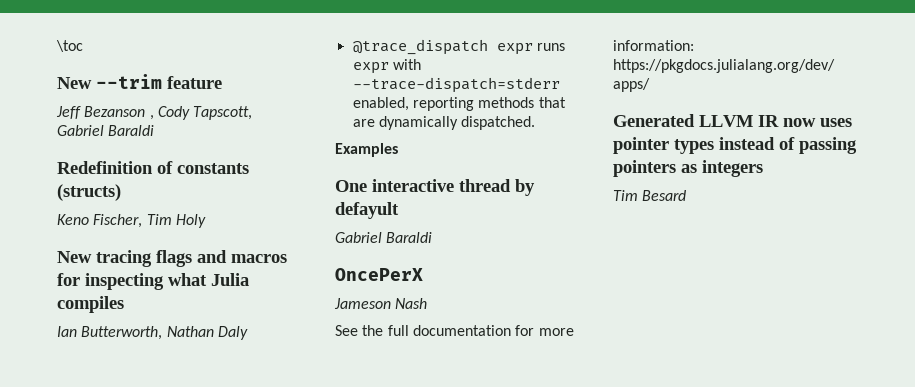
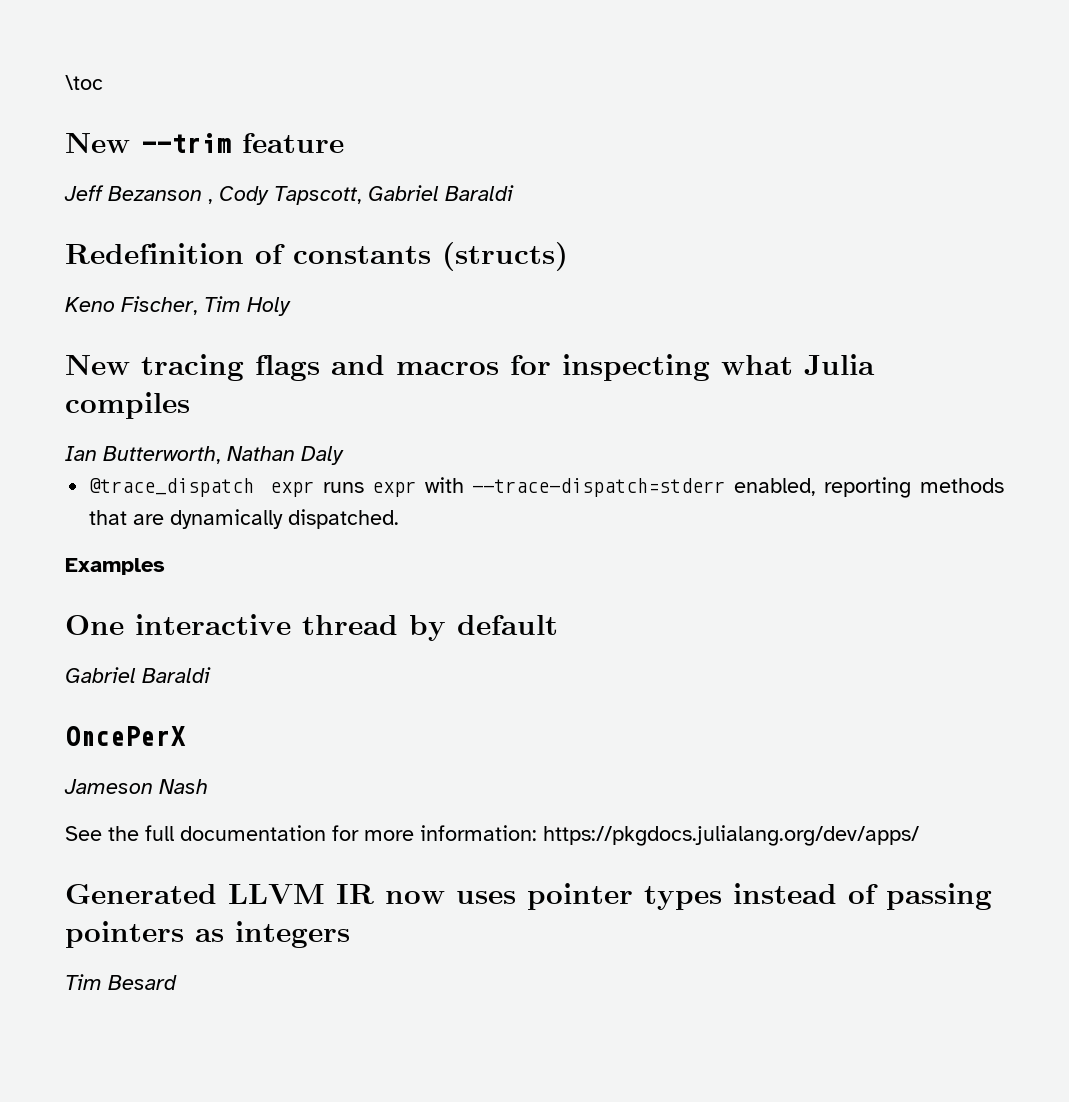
- One interactive thread by defayult
+ One interactive thread by default

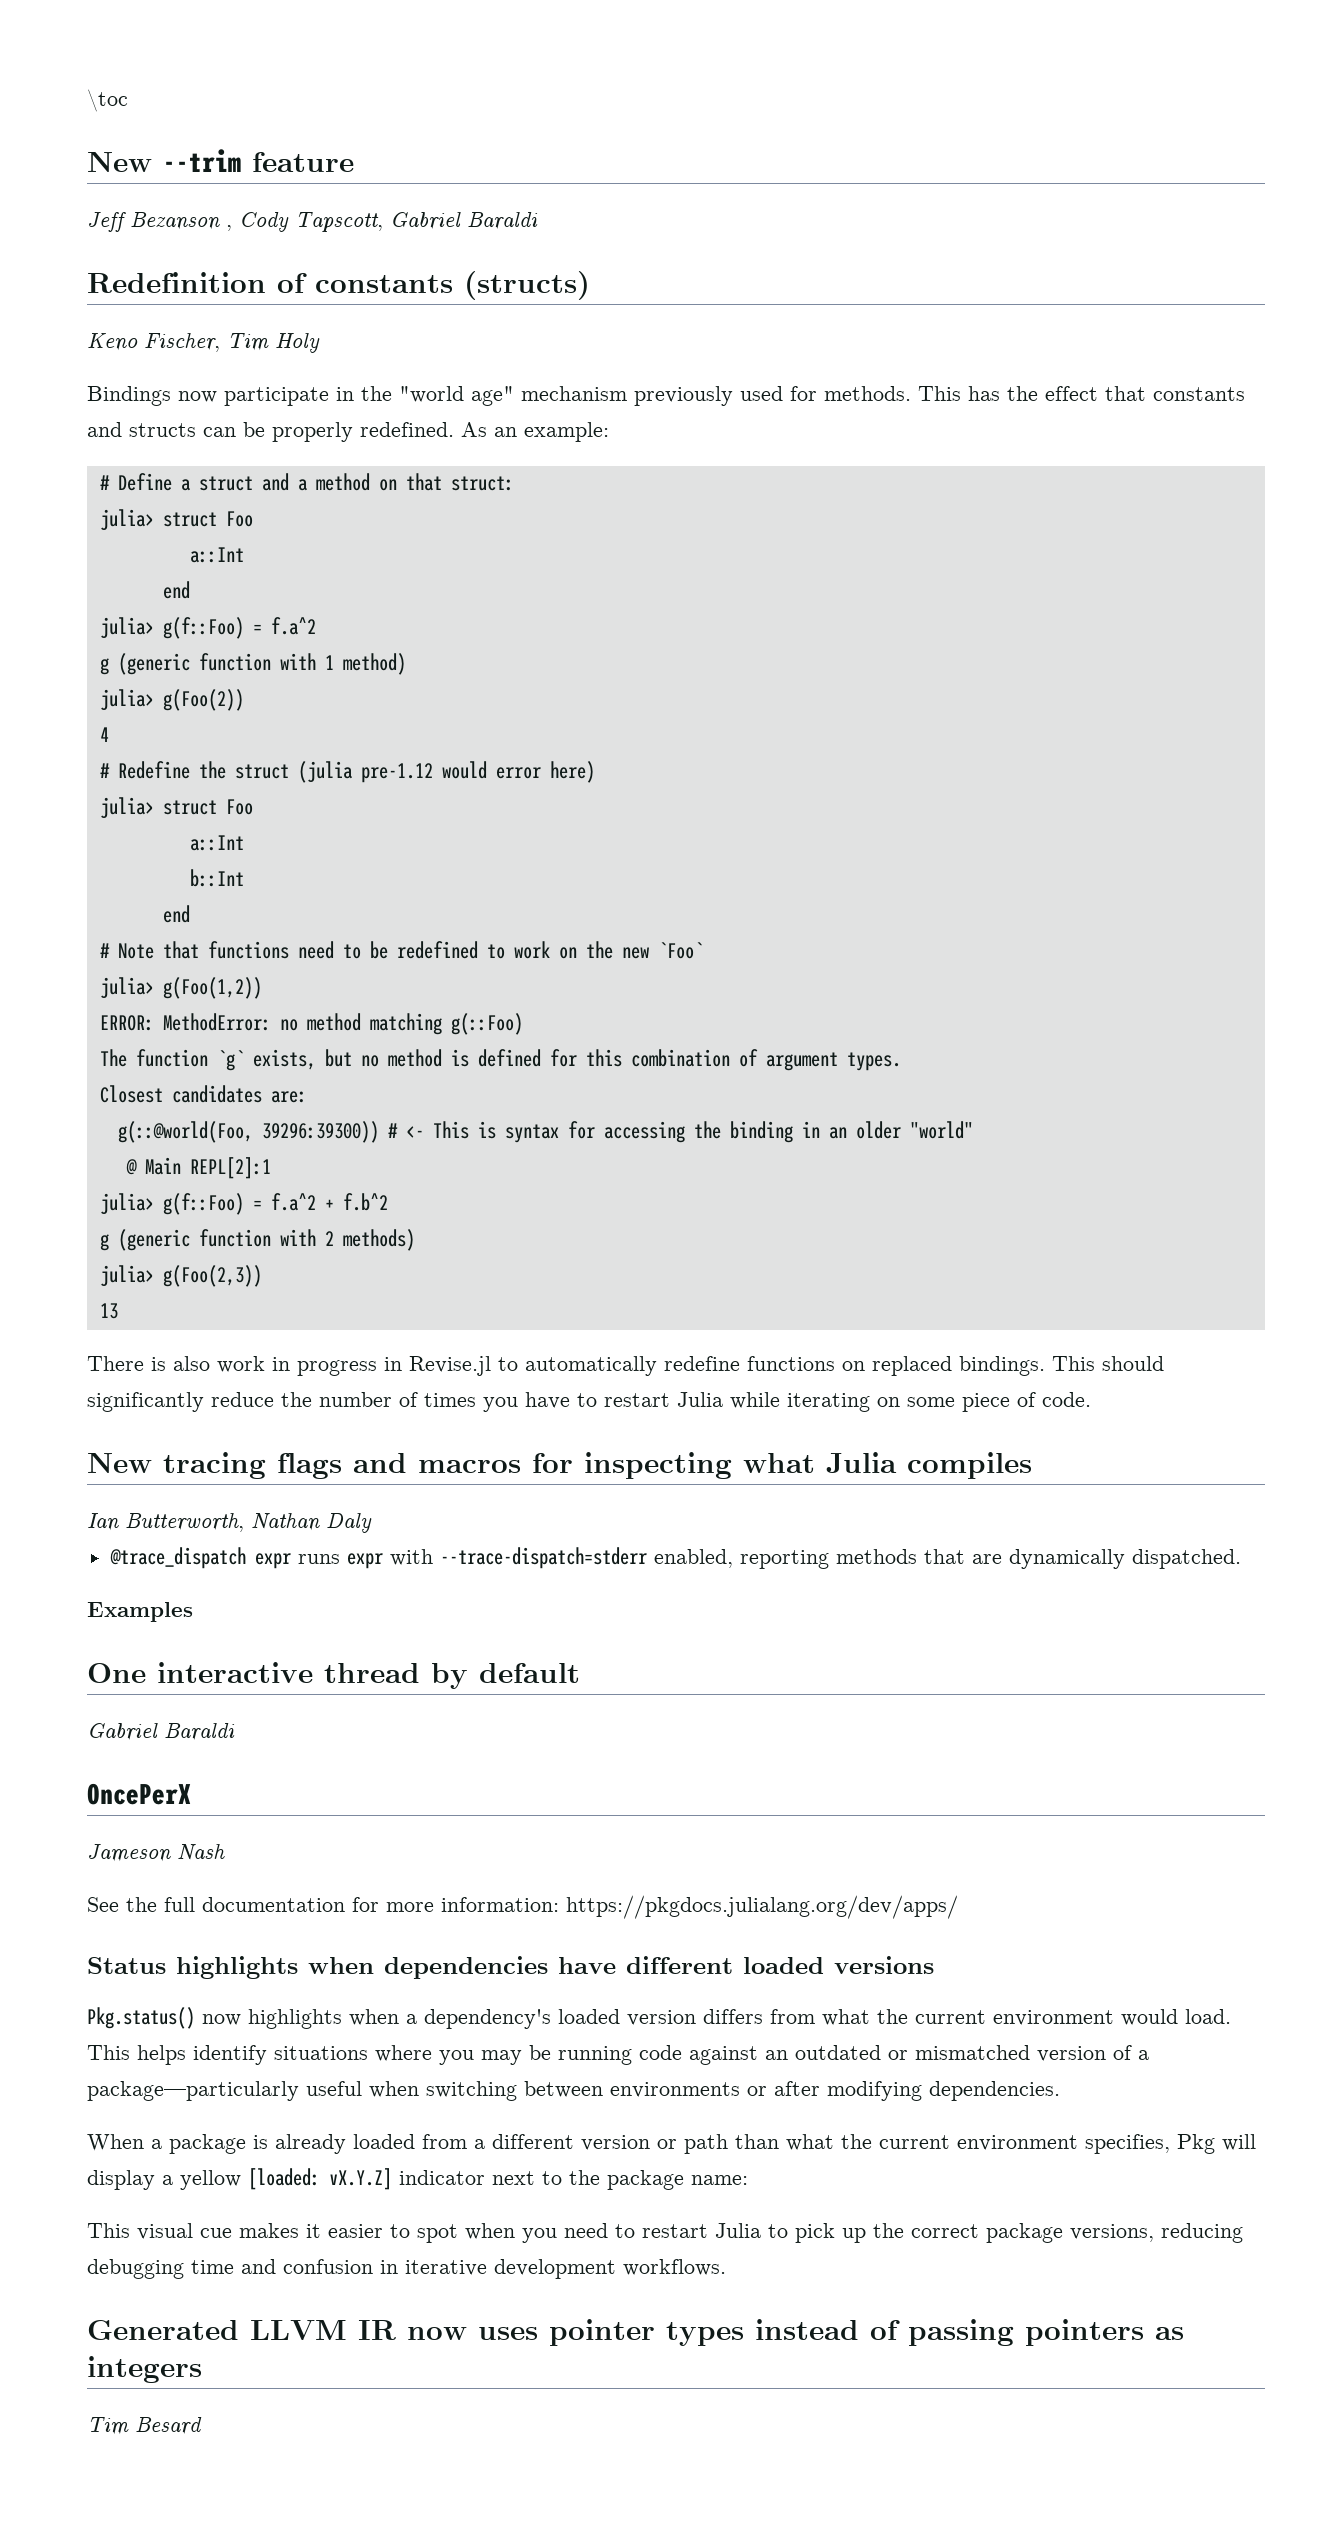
+ Bindings now participate in the "world age" mechanism previously used for methods. This has the effect that constants and structs can be properly redefined. As an example:
+ # Define a struct and a method on that struct:
+ julia> struct Foo
+ a::Int
+ end
+ julia> g(f::Foo) = f.a^2
+ g (generic function with 1 method)
+ julia> g(Foo(2))
+ 4
+ # Redefine the struct (julia pre-1.12 would error here)
+ julia> struct Foo
+ a::Int
+ b::Int
+ end
+ # Note that functions need to be redefined to work on the new `Foo`
+ julia> g(Foo(1,2))
+ ERROR: MethodError: no method matching g(::Foo)
+ The function `g` exists, but no method is defined for this combination of argument types.
+ Closest candidates are:
+ g(::@world(Foo, 39296:39300)) # <- This is syntax for accessing the binding in an older "world"
+ @ Main REPL[2]:1
+ julia> g(f::Foo) = f.a^2 + f.b^2
+ g (generic function with 2 methods)
+ julia> g(Foo(2,3))
+ 13
+ There is also work in progress in Revise.jl to automatically redefine functions on replaced bindings. This should significantly reduce the number of times you have to restart Julia while iterating on some piece of code.
+ Status highlights when dependencies have different loaded versions
+ Pkg.status() now highlights when a dependency's loaded version differs from what the current environment would load. This helps identify situations where you may be running code against an outdated or mismatched version of a package—particularly useful when switching between environments or after modifying dependencies.
+ When a package is already loaded from a different version or path than what the current environment specifies, Pkg will display a yellow [loaded: vX.Y.Z] indicator next to the package name:
+ This visual cue makes it easier to spot when you need to restart Julia to pick up the correct package versions, reducing debugging time and confusion in iterative development workflows.

